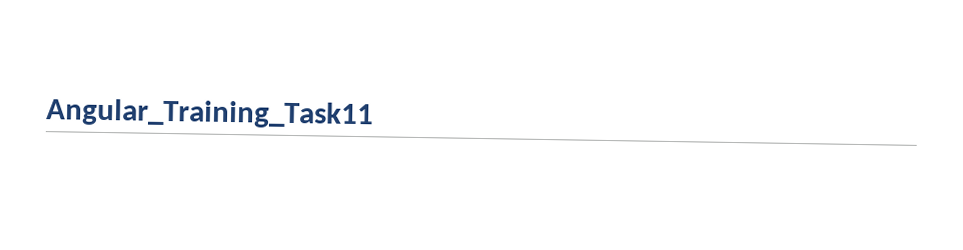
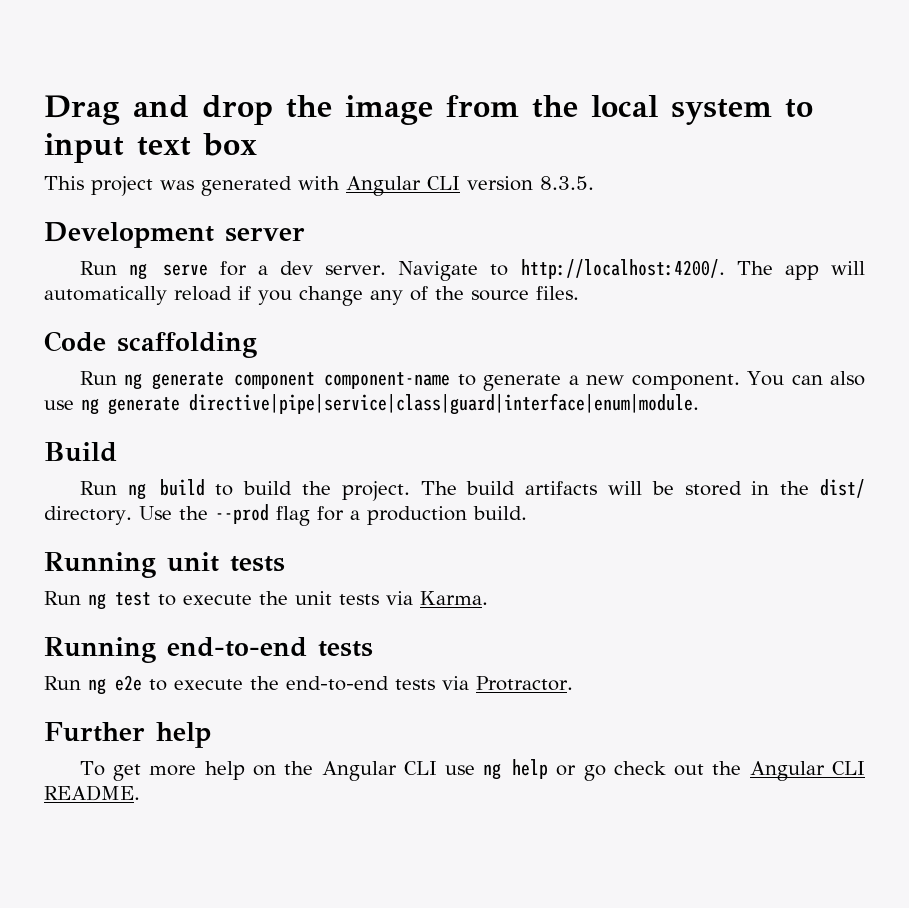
- Angular_Training_Task11
+ Drag and drop the image from the local system to input text box
+ This project was generated with Angular CLI version 8.3.5.
+ Development server
+ Run ng serve for a dev server. Navigate to http://localhost:4200/. The app will automatically reload if you change any of the source files.
+ Code scaffolding
+ Run ng generate component component-name to generate a new component. You can also use ng generate directive|pipe|service|class|guard|interface|enum|module.
+ Build
+ Run ng build to build the project. The build artifacts will be stored in the dist/ directory. Use the --prod flag for a production build.
+ Running unit tests
+ Run ng test to execute the unit tests via Karma.
+ Running end-to-end tests
+ Run ng e2e to execute the end-to-end tests via Protractor.
+ Further help
+ To get more help on the Angular CLI use ng help or go check out the Angular CLI README.

